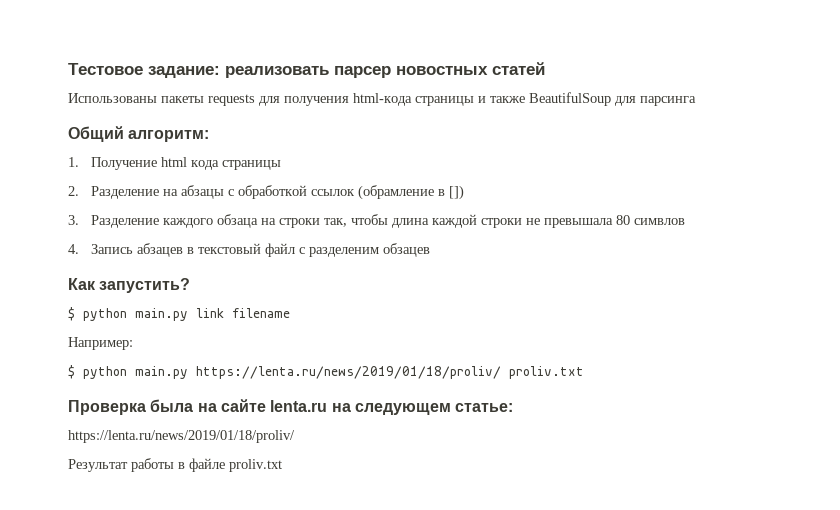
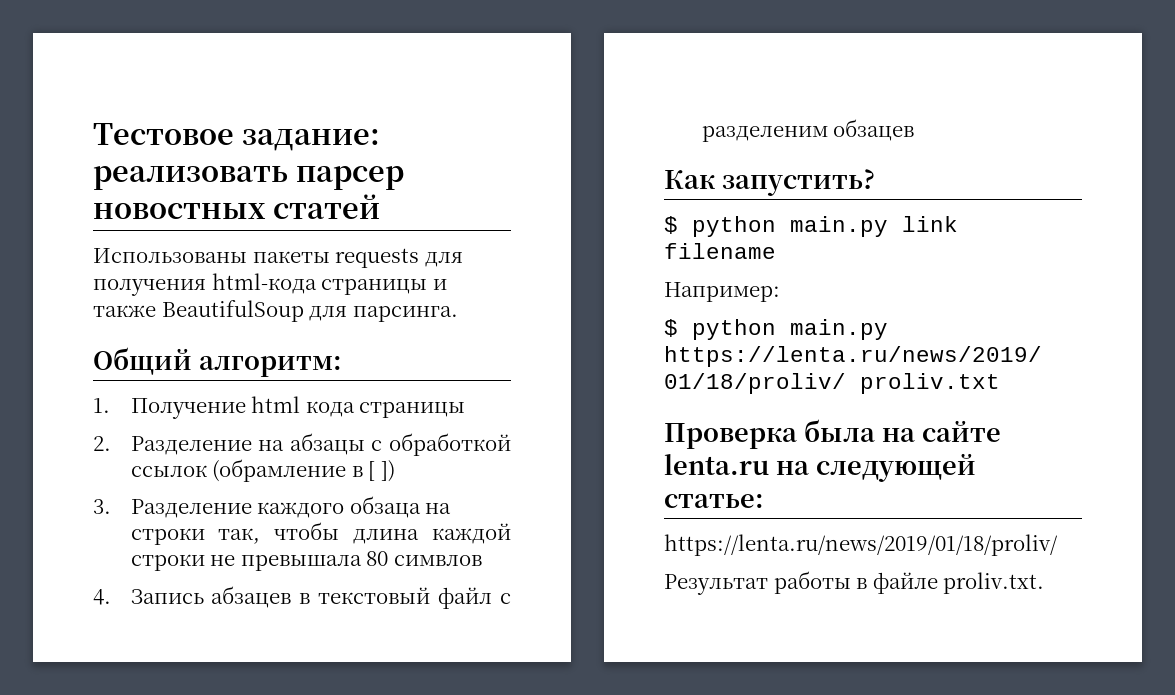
- Использованы пакеты requests для получения html-кода страницы и также BeautifulSoup для парсинга
+ Использованы пакеты requests для получения html-кода страницы и также BeautifulSoup для парсинга.
- 2. Разделение на абзацы с обработкой ссылок (обрамление в [])
+ 2. Разделение на абзацы с обработкой ссылок (обрамление в [ ])
- Проверка была на сайте lenta.ru на следующем статье:
+ Проверка была на сайте lenta.ru на следующей статье:
- Результат работы в файле proliv.txt
+ Результат работы в файле proliv.txt.

